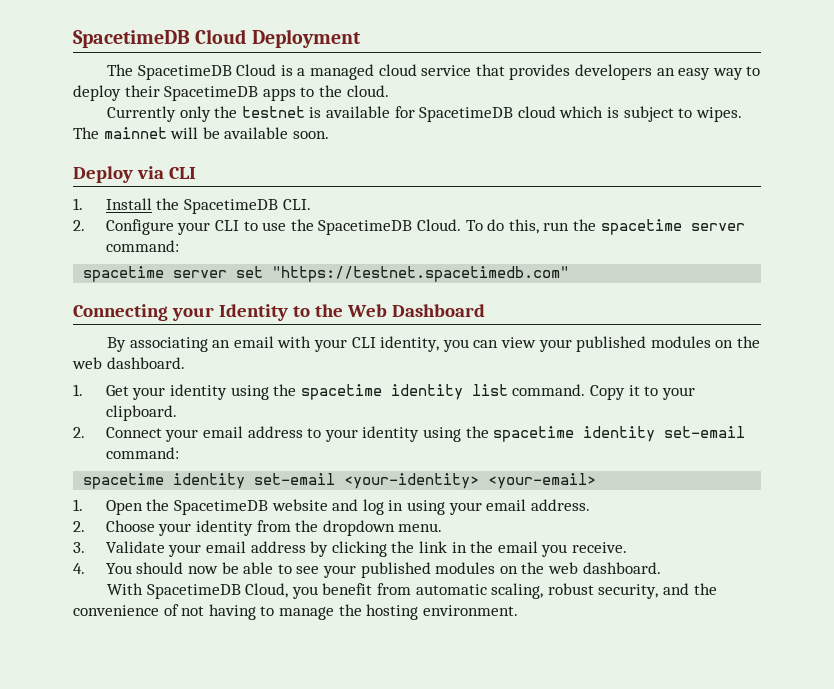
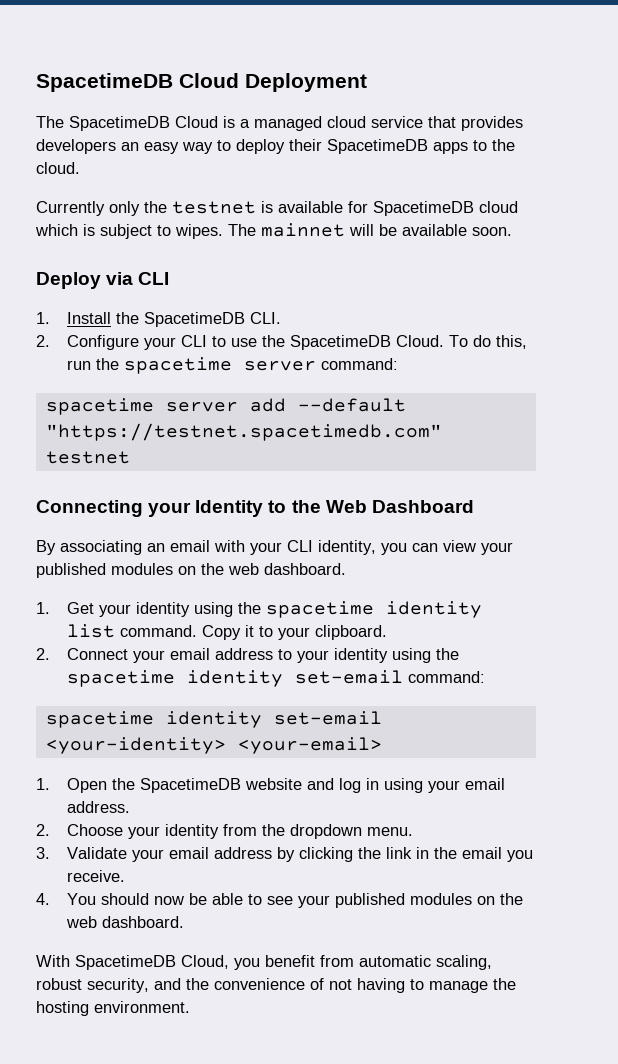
- spacetime server set "https://testnet.spacetimedb.com"
+ spacetime server add --default "https://testnet.spacetimedb.com" testnet

